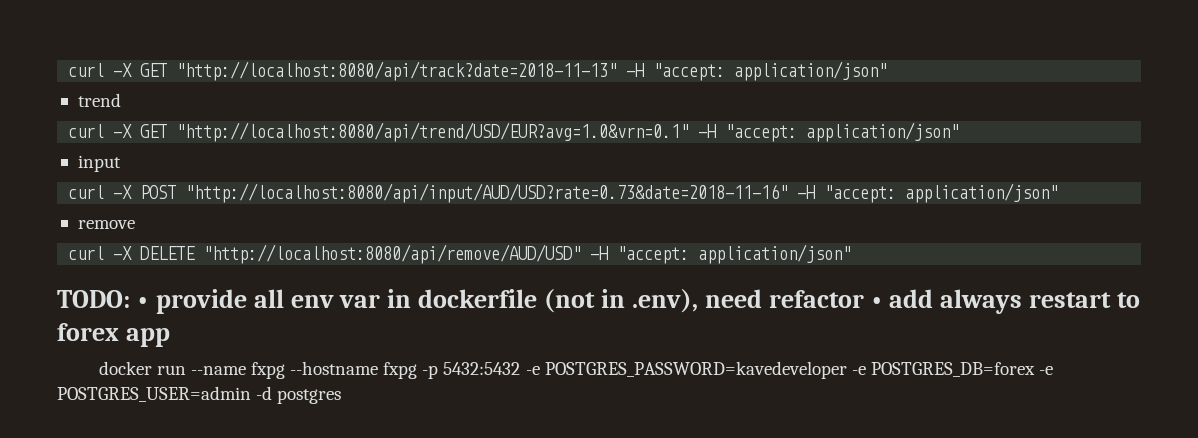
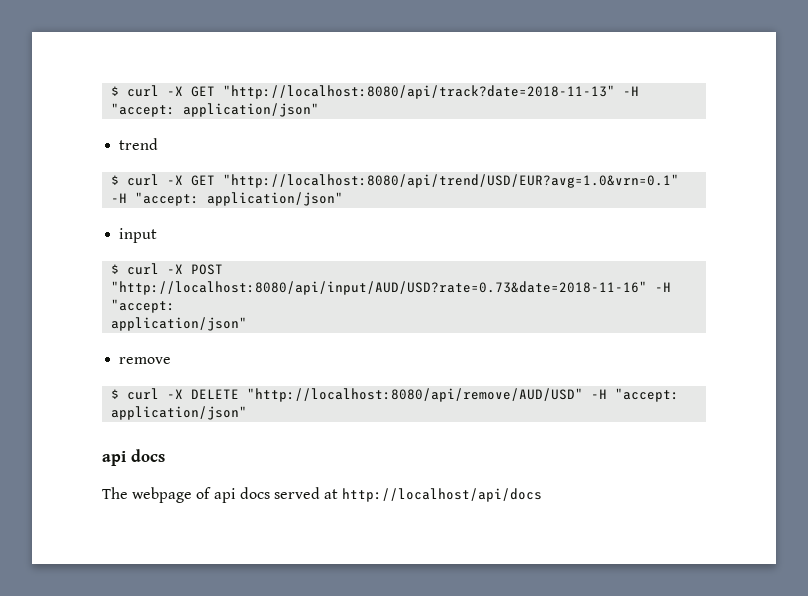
- curl -X GET "http://localhost:8080/api/track?date=2018-11-13" -H "accept: application/json"
+ $ curl -X GET "http://localhost:8080/api/track?date=2018-11-13" -H "accept: application/json"
- curl -X GET "http://localhost:8080/api/trend/USD/EUR?avg=1.0&vrn=0.1" -H "accept: application/json"
+ $ curl -X GET "http://localhost:8080/api/trend/USD/EUR?avg=1.0&vrn=0.1" -H "accept: application/json"
- curl -X POST "http://localhost:8080/api/input/AUD/USD?rate=0.73&date=2018-11-16" -H "accept: application/json"
+ $ curl -X POST "http://localhost:8080/api/input/AUD/USD?rate=0.73&date=2018-11-16" -H "accept:
+ application/json"
- curl -X DELETE "http://localhost:8080/api/remove/AUD/USD" -H "accept: application/json"
- TODO: • provide all env var in dockerfile (not in .env), need refactor • add always restart to forex app
- docker run --name fxpg --hostname fxpg -p 5432:5432 -e POSTGRES_PASSWORD=kavedeveloper -e POSTGRES_DB=forex -e POSTGRES_USER=admin -d postgres
+ $ curl -X DELETE "http://localhost:8080/api/remove/AUD/USD" -H "accept: application/json"
+ api docs
+ The webpage of api docs served at http://localhost/api/docs

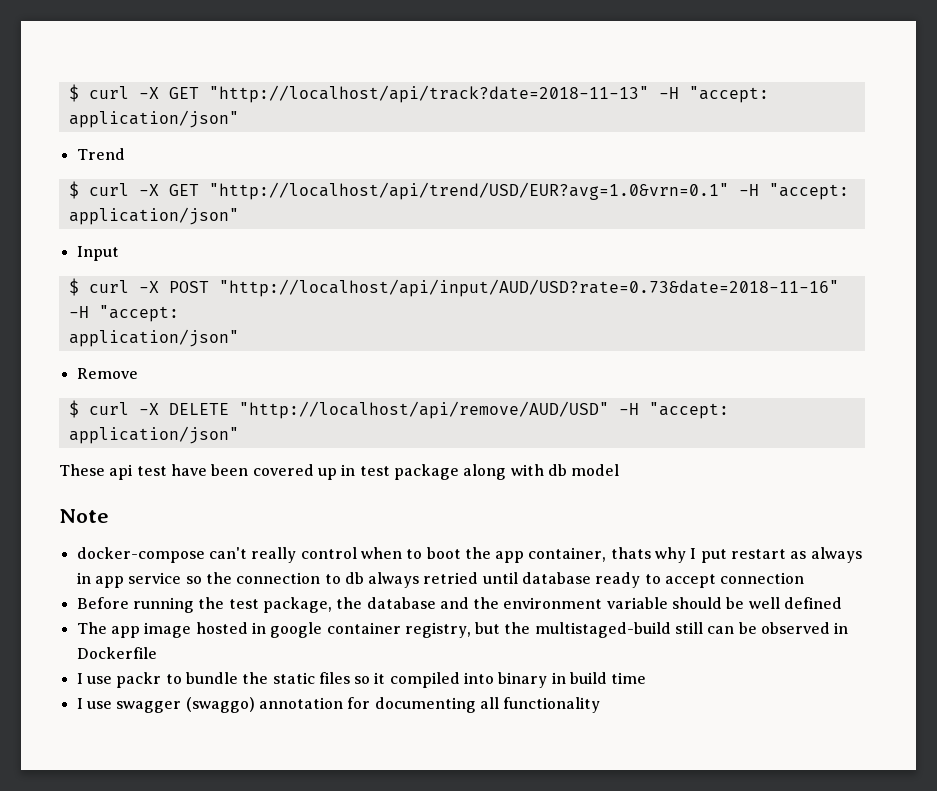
- $ curl -X GET "http://localhost:8080/api/track?date=2018-11-13" -H "accept: application/json"
- trend
- $ curl -X GET "http://localhost:8080/api/trend/USD/EUR?avg=1.0&vrn=0.1" -H "accept: application/json"
- input
+ $ curl -X GET "http://localhost/api/track?date=2018-11-13" -H "accept: application/json"
+ Trend
+ $ curl -X GET "http://localhost/api/trend/USD/EUR?avg=1.0&vrn=0.1" -H "accept: application/json"
+ Input
- $ curl -X POST "http://localhost:8080/api/input/AUD/USD?rate=0.73&date=2018-11-16" -H "accept:
+ $ curl -X POST "http://localhost/api/input/AUD/USD?rate=0.73&date=2018-11-16" -H "accept:
- remove
+ Remove
- $ curl -X DELETE "http://localhost:8080/api/remove/AUD/USD" -H "accept: application/json"
- api docs
- The webpage of api docs served at http://localhost/api/docs
+ $ curl -X DELETE "http://localhost/api/remove/AUD/USD" -H "accept: application/json"
+ These api test have been covered up in test package along with db model
+ Note
+ docker-compose can't really control when to boot the app container, thats why I put restart as always in app service so the connection to db always retried until database ready to accept connection
+ Before running the test package, the database and the environment variable should be well defined
+ The app image hosted in google container registry, but the multistaged-build still can be observed in Dockerfile
+ I use packr to bundle the static files so it compiled into binary in build time
+ I use swagger (swaggo) annotation for documenting all functionality

